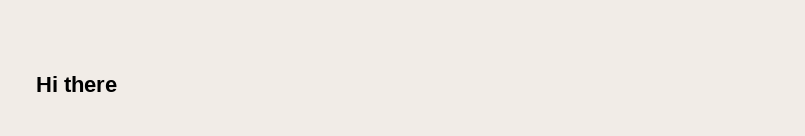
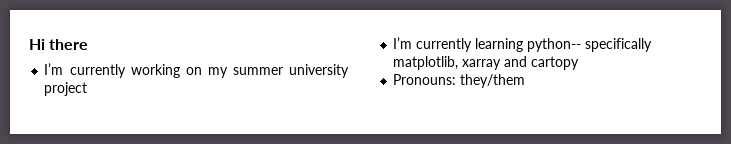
+ I’m currently working on my summer university project
+ I’m currently learning python-- specifically matplotlib, xarray and cartopy
+ Pronouns: they/them

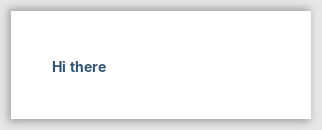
- I’m currently working on my summer university project
- I’m currently learning python-- specifically matplotlib, xarray and cartopy
- Pronouns: they/them

